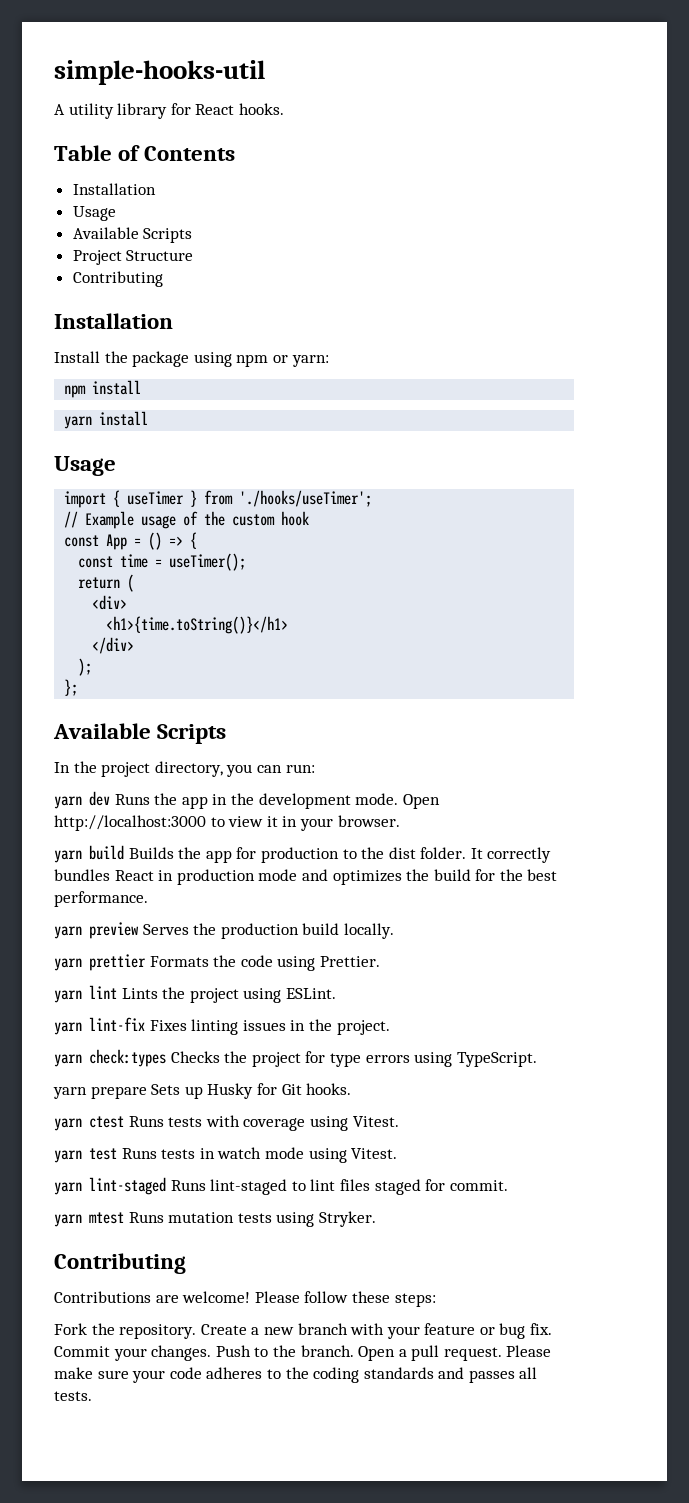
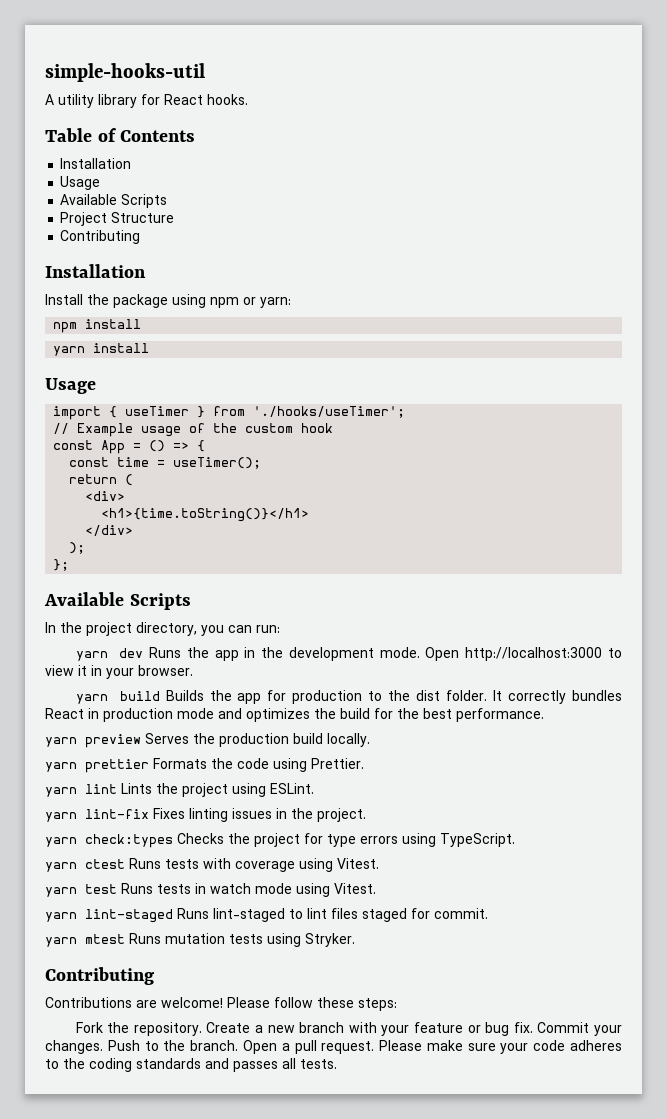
- yarn prepare Sets up Husky for Git hooks.

